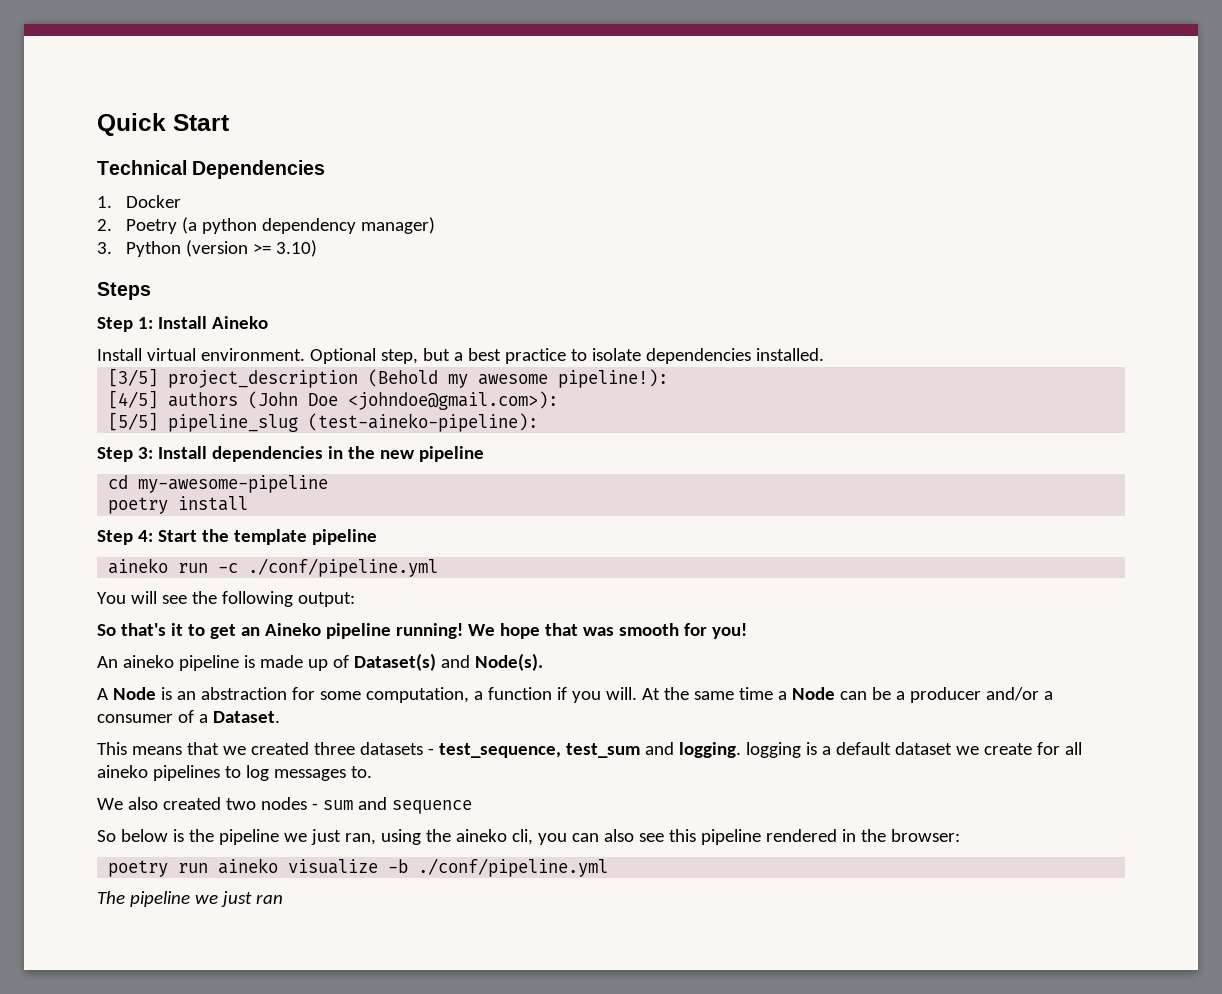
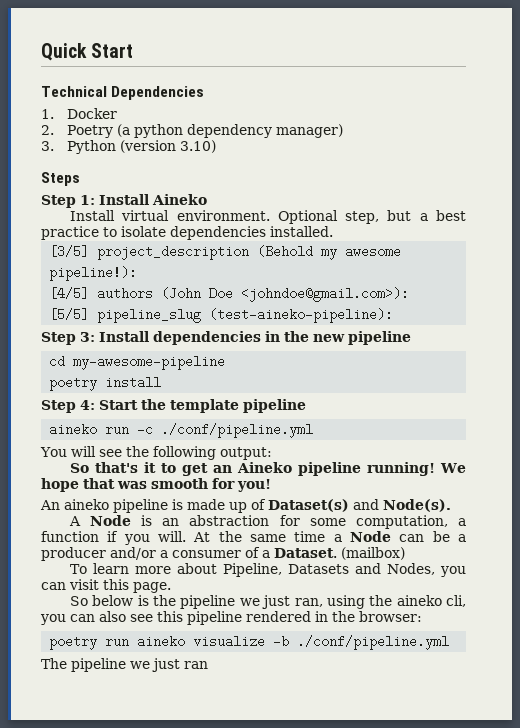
- 3. Python (version >= 3.10)
+ 3. Python (version 3.10)
- At the same time a Node can be a producer and/or a consumer of a Dataset.
- This means that we created three datasets - test_sequence, test_sum and logging. logging is a default dataset we create for all aineko pipelines to log messages to.
- We also created two nodes - sum and sequence
+ At the same time a Node can be a producer and/or a consumer of a Dataset. (mailbox)
+ To learn more about Pipeline, Datasets and Nodes, you can visit this page.

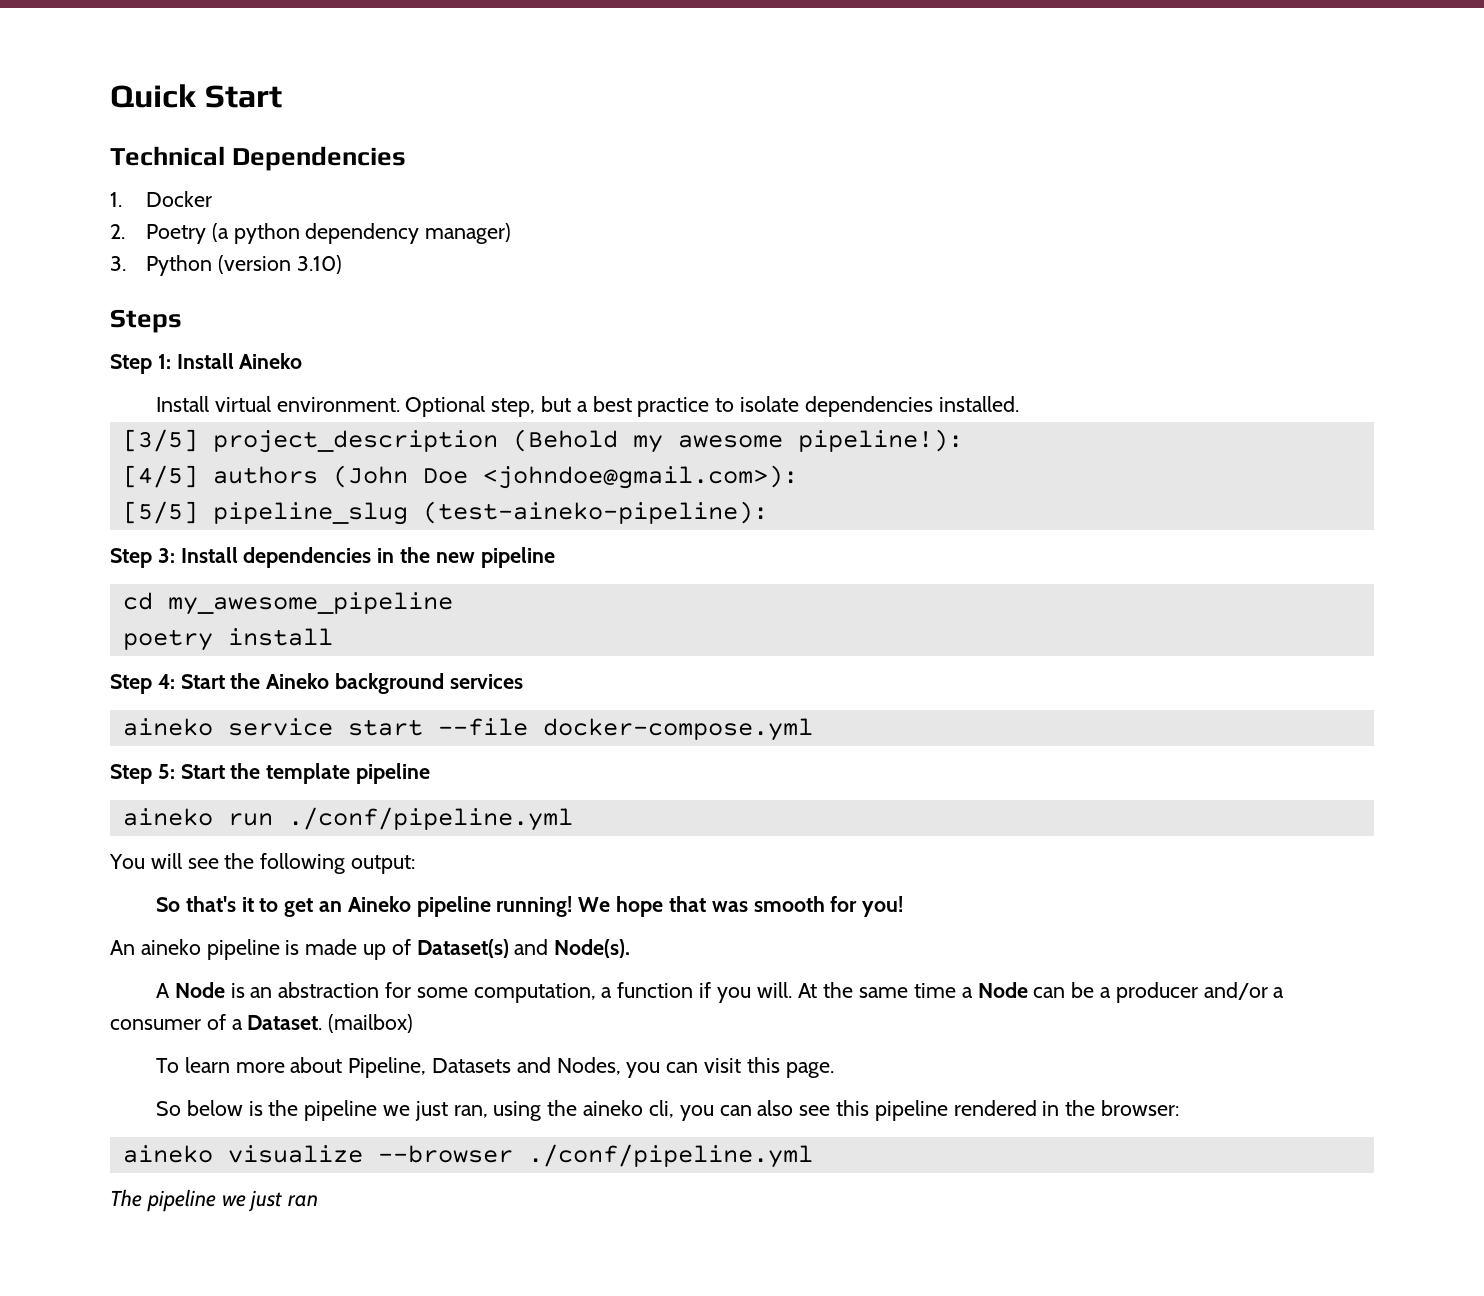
- cd my-awesome-pipeline
+ cd my_awesome_pipeline
- Step 4: Start the template pipeline
+ Step 4: Start the Aineko background services
+ aineko service start --file docker-compose.yml
+ Step 5: Start the template pipeline
- aineko run -c ./conf/pipeline.yml
+ aineko run ./conf/pipeline.yml
- poetry run aineko visualize -b ./conf/pipeline.yml
+ aineko visualize --browser ./conf/pipeline.yml

